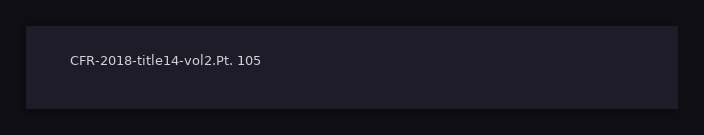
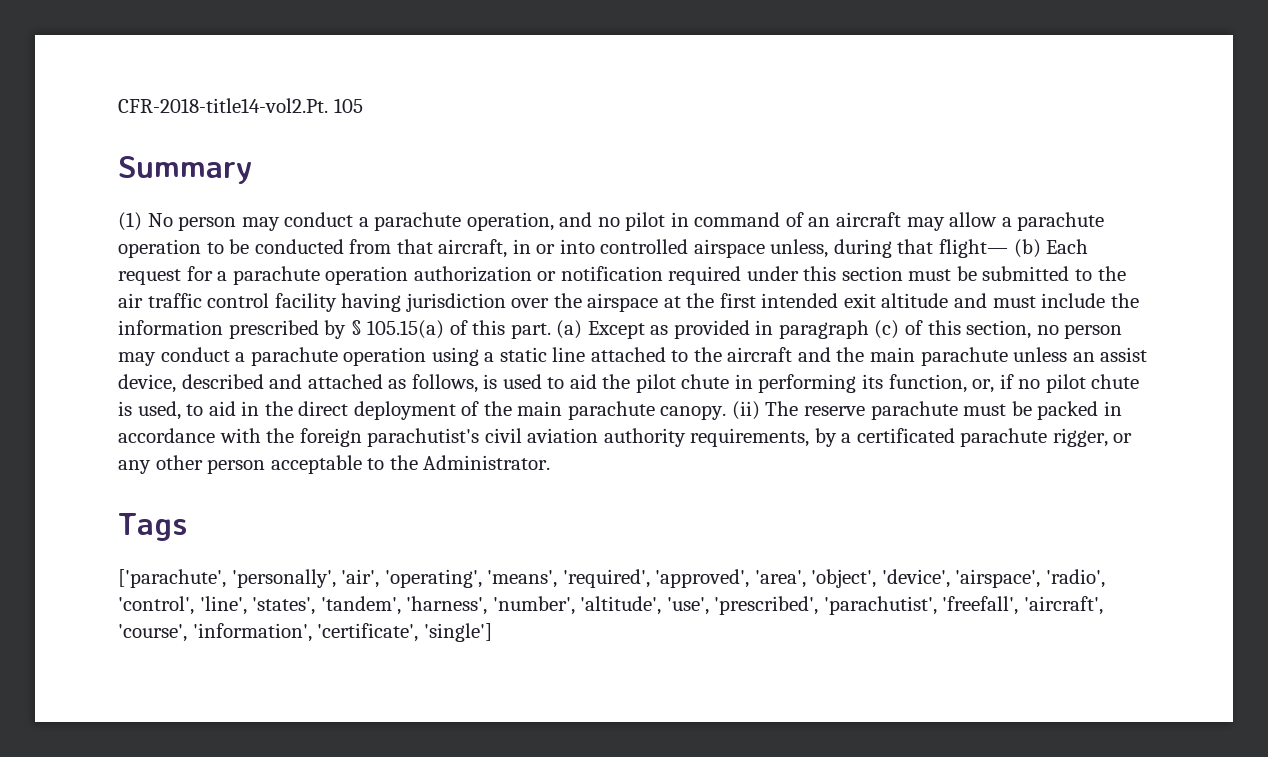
+ Summary
+ (1) No person may conduct a parachute operation, and no pilot in command of an aircraft may allow a parachute operation to be conducted from that aircraft, in or into controlled airspace unless, during that flight— (b) Each request for a parachute operation authorization or notification required under this section must be submitted to the air traffic control facility having jurisdiction over the airspace at the first intended exit altitude and must include the information prescribed by § 105.15(a) of this part. (a) Except as provided in paragraph (c) of this section, no person may conduct a parachute operation using a static line attached to the aircraft and the main parachute unless an assist device, described and attached as follows, is used to aid the pilot chute in performing its function, or, if no pilot chute is used, to aid in the direct deployment of the main parachute canopy. (ii) The reserve parachute must be packed in accordance with the foreign parachutist's civil aviation authority requirements, by a certificated parachute rigger, or any other person acceptable to the Administrator.
+ Tags
+ ['parachute', 'personally', 'air', 'operating', 'means', 'required', 'approved', 'area', 'object', 'device', 'airspace', 'radio', 'control', 'line', 'states', 'tandem', 'harness', 'number', 'altitude', 'use', 'prescribed', 'parachutist', 'freefall', 'aircraft', 'course', 'information', 'certificate', 'single']

